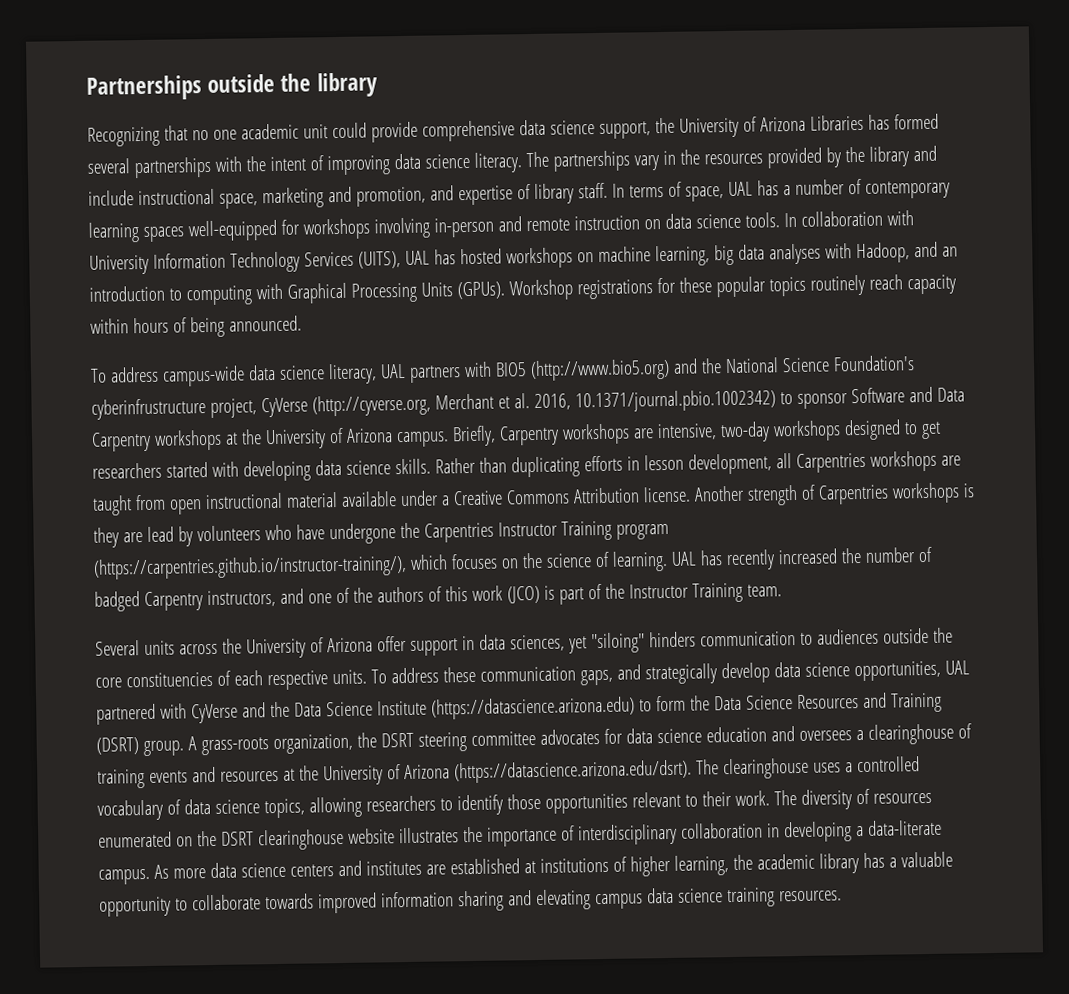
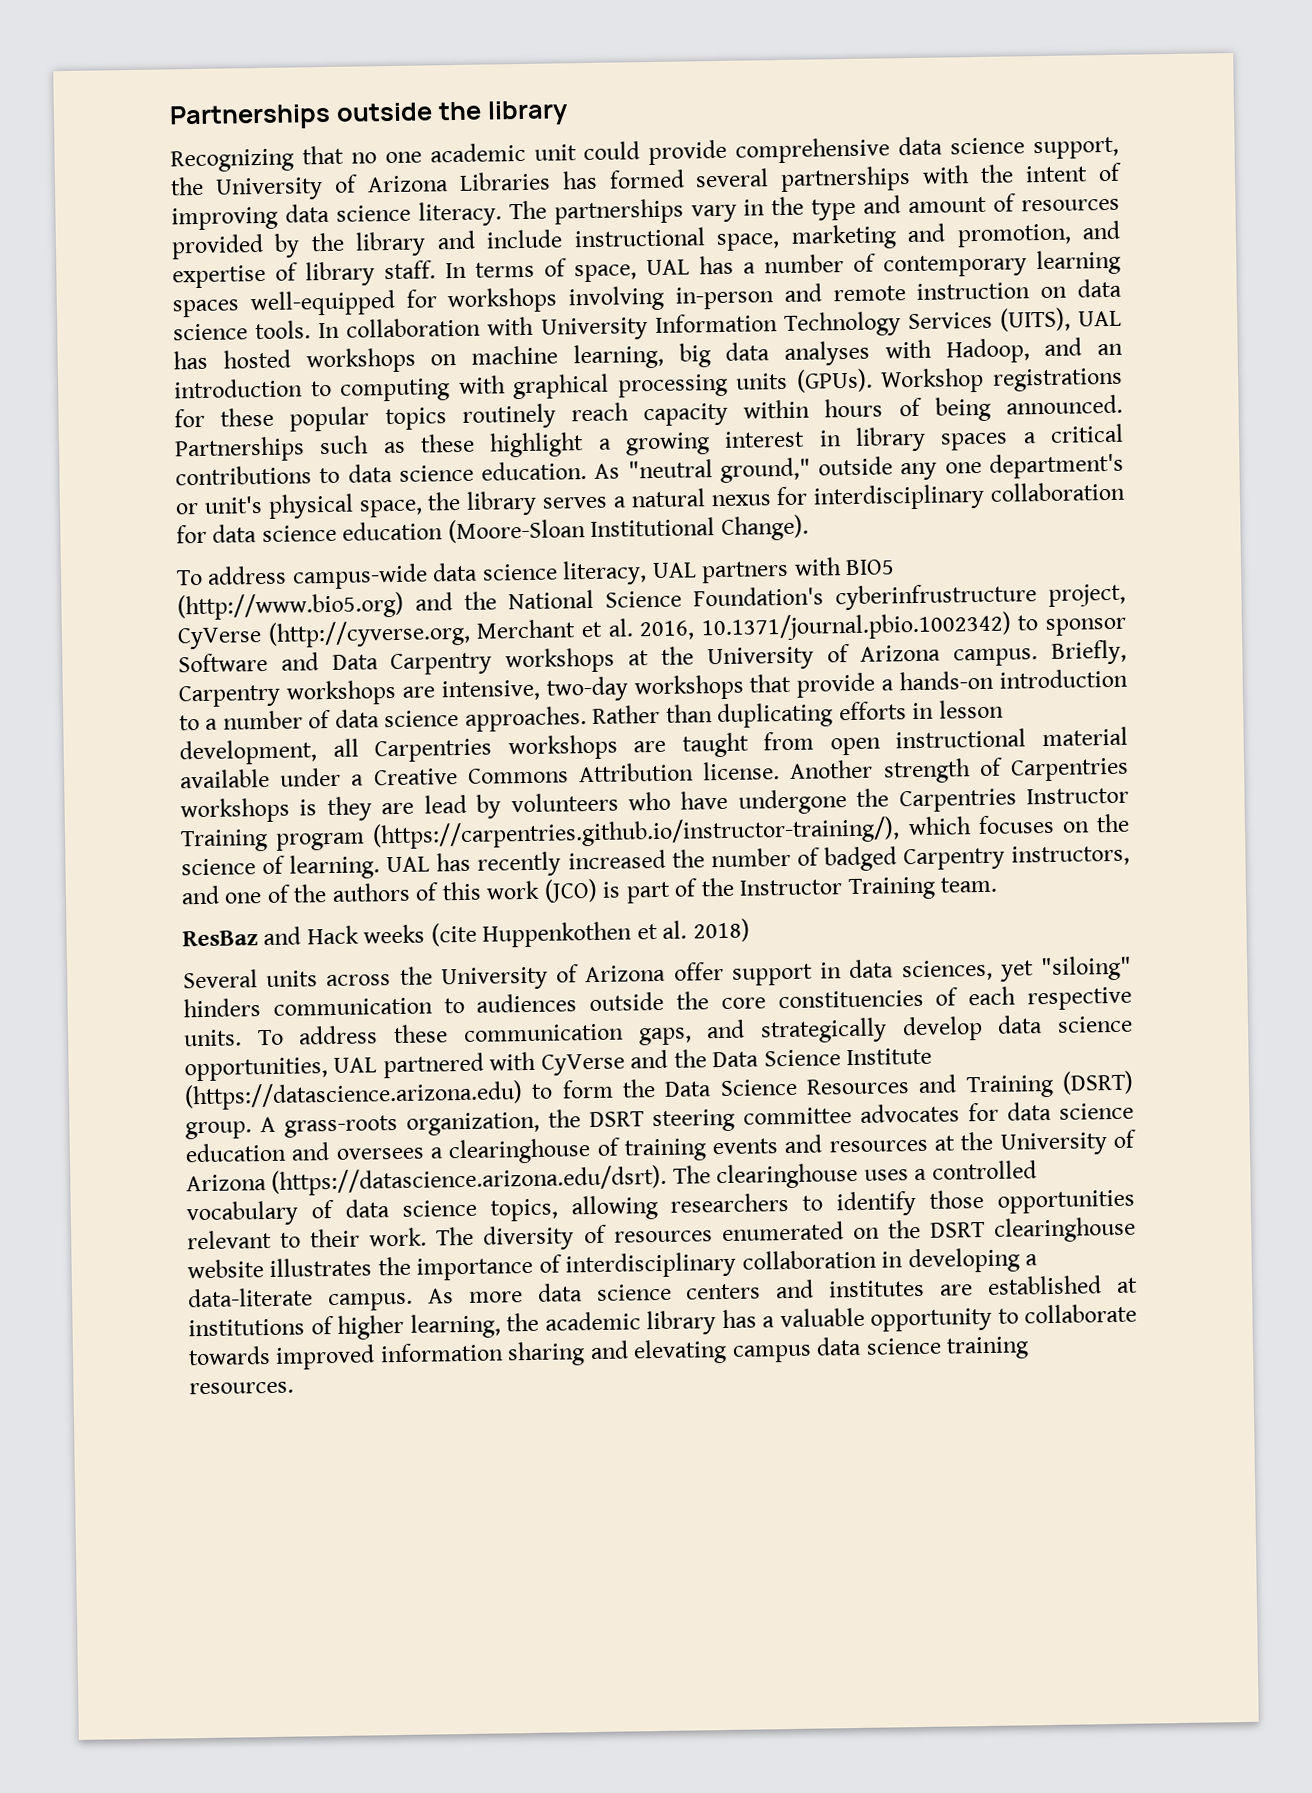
- The partnerships vary in the resources provided by the library and include instructional space, marketing and promotion, and expertise of library staff.
+ The partnerships vary in the type and amount of resources provided by the library and include instructional space, marketing and promotion, and expertise of library staff.
- In collaboration with University Information Technology Services (UITS), UAL has hosted workshops on machine learning, big data analyses with Hadoop, and an introduction to computing with Graphical Processing Units (GPUs).
+ In collaboration with University Information Technology Services (UITS), UAL has hosted workshops on machine learning, big data analyses with Hadoop, and an introduction to computing with graphical processing units (GPUs).
+ Partnerships such as these highlight a growing interest in library spaces a critical contributions to data science education. As "neutral ground," outside any one department's or unit's physical space, the library serves a natural nexus for interdisciplinary collaboration for data science education (Moore-Sloan Institutional Change).
- Briefly, Carpentry workshops are intensive, two-day workshops designed to get researchers started with developing data science skills.
+ Briefly, Carpentry workshops are intensive, two-day workshops that provide a hands-on introduction to a number of data science approaches.
+ ResBaz and Hack weeks (cite Huppenkothen et al. 2018)

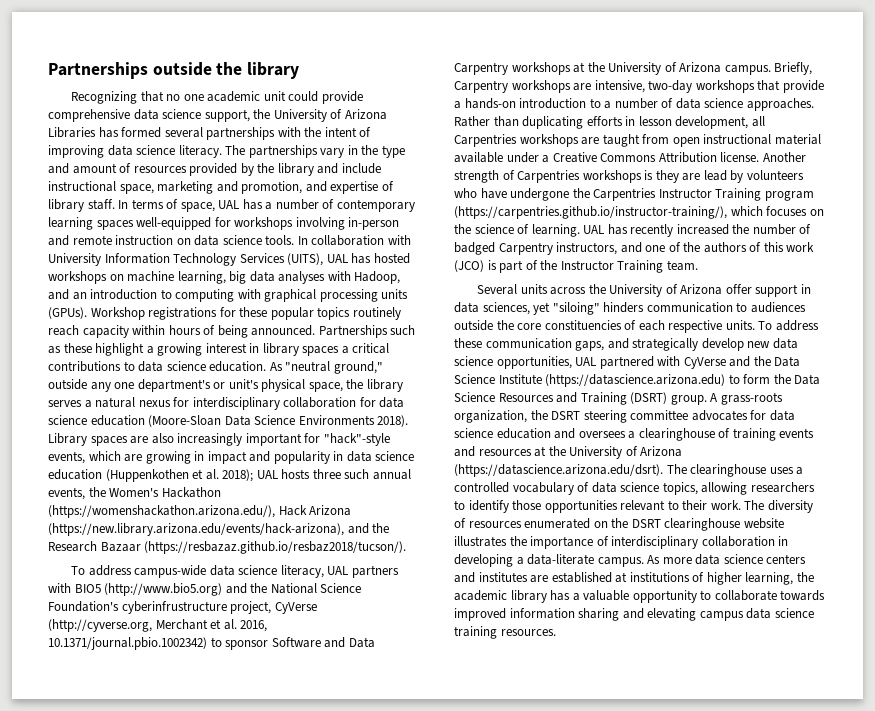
- As "neutral ground," outside any one department's or unit's physical space, the library serves a natural nexus for interdisciplinary collaboration for data science education (Moore-Sloan Institutional Change).
+ As "neutral ground," outside any one department's or unit's physical space, the library serves a natural nexus for interdisciplinary collaboration for data science education (Moore-Sloan Data Science Environments 2018). Library spaces are also increasingly important for "hack"-style events, which are growing in impact and popularity in data science education (Huppenkothen et al. 2018); UAL hosts three such annual events, the Women's Hackathon (https://womenshackathon.arizona.edu/), Hack Arizona (https://new.library.arizona.edu/events/hack-arizona), and the Research Bazaar (https://resbazaz.github.io/resbaz2018/tucson/).
- ResBaz and Hack weeks (cite Huppenkothen et al. 2018)
- To address these communication gaps, and strategically develop data science opportunities, UAL partnered with CyVerse and the Data Science Institute (https://datascience.arizona.edu) to form the Data Science Resources and Training (DSRT) group.
+ To address these communication gaps, and strategically develop new data science opportunities, UAL partnered with CyVerse and the Data Science Institute (https://datascience.arizona.edu) to form the Data Science Resources and Training (DSRT) group.

